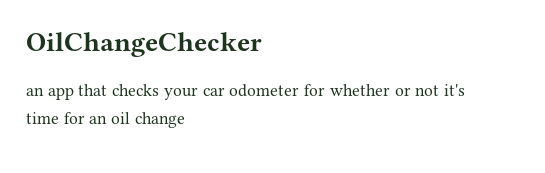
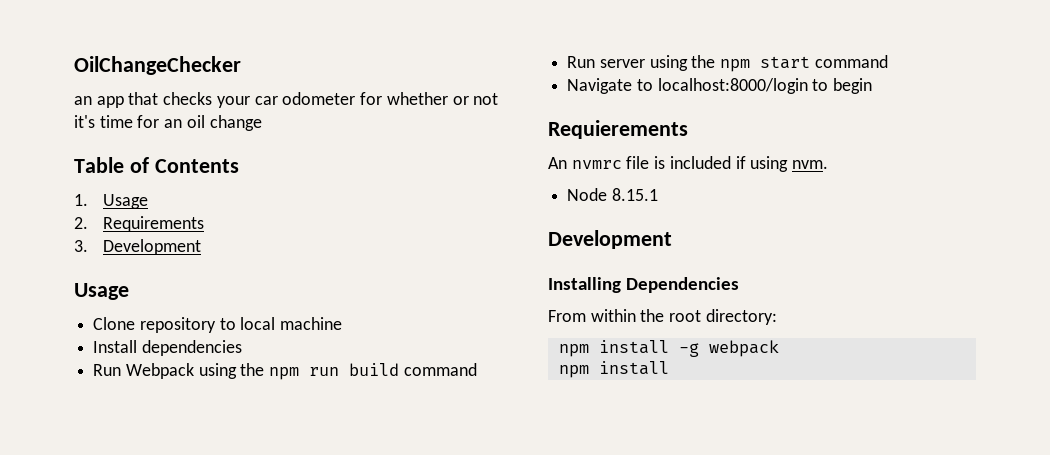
+ Table of Contents
+ 1. Usage
+ 2. Requirements
+ 3. Development
+ Usage
+ Clone repository to local machine
+ Install dependencies
+ Run Webpack using the npm run build command
+ Run server using the npm start command
+ Navigate to localhost:8000/login to begin
+ Requierements
+ An nvmrc file is included if using nvm.
+ Node 8.15.1
+ Development
+ Installing Dependencies
+ From within the root directory:
+ npm install -g webpack
+ npm install

